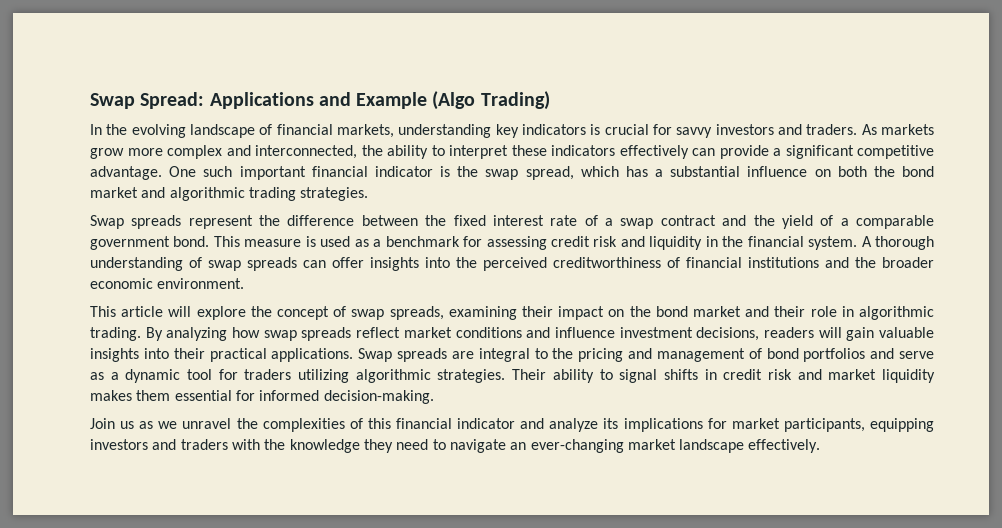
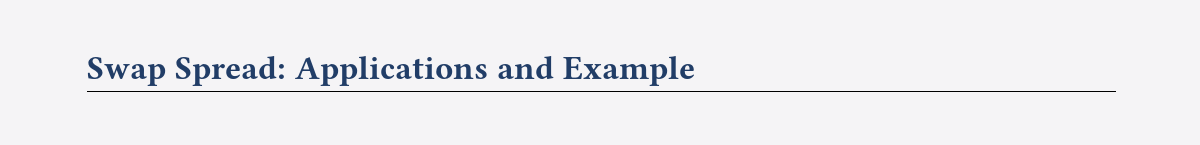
- Swap Spread: Applications and Example (Algo Trading)
- In the evolving landscape of financial markets, understanding key indicators is crucial for savvy investors and traders. As markets grow more complex and interconnected, the ability to interpret these indicators effectively can provide a significant competitive advantage. One such important financial indicator is the swap spread, which has a substantial influence on both the bond market and algorithmic trading strategies.
- Swap spreads represent the difference between the fixed interest rate of a swap contract and the yield of a comparable government bond. This measure is used as a benchmark for assessing credit risk and liquidity in the financial system. A thorough understanding of swap spreads can offer insights into the perceived creditworthiness of financial institutions and the broader economic environment.
- This article will explore the concept of swap spreads, examining their impact on the bond market and their role in algorithmic trading. By analyzing how swap spreads reflect market conditions and influence investment decisions, readers will gain valuable insights into their practical applications. Swap spreads are integral to the pricing and management of bond portfolios and serve as a dynamic tool for traders utilizing algorithmic strategies. Their ability to signal shifts in credit risk and market liquidity makes them essential for informed decision-making.
- Join us as we unravel the complexities of this financial indicator and analyze its implications for market participants, equipping investors and traders with the knowledge they need to navigate an ever-changing market landscape effectively.
+ Swap Spread: Applications and Example

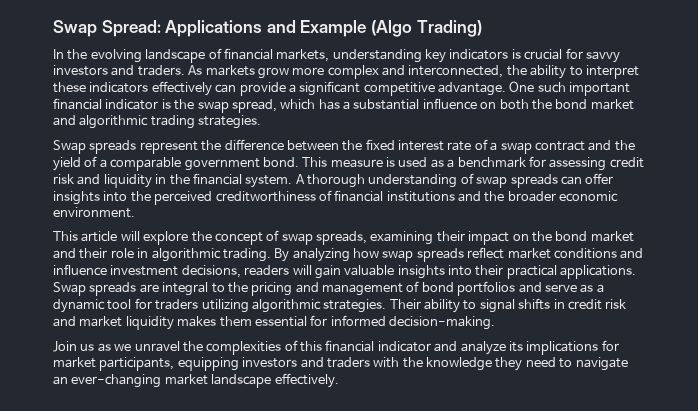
- Swap Spread: Applications and Example
+ Swap Spread: Applications and Example (Algo Trading)
+ In the evolving landscape of financial markets, understanding key indicators is crucial for savvy investors and traders. As markets grow more complex and interconnected, the ability to interpret these indicators effectively can provide a significant competitive advantage. One such important financial indicator is the swap spread, which has a substantial influence on both the bond market and algorithmic trading strategies.
+ Swap spreads represent the difference between the fixed interest rate of a swap contract and the yield of a comparable government bond. This measure is used as a benchmark for assessing credit risk and liquidity in the financial system. A thorough understanding of swap spreads can offer insights into the perceived creditworthiness of financial institutions and the broader economic environment.
+ This article will explore the concept of swap spreads, examining their impact on the bond market and their role in algorithmic trading. By analyzing how swap spreads reflect market conditions and influence investment decisions, readers will gain valuable insights into their practical applications. Swap spreads are integral to the pricing and management of bond portfolios and serve as a dynamic tool for traders utilizing algorithmic strategies. Their ability to signal shifts in credit risk and market liquidity makes them essential for informed decision-making.
+ Join us as we unravel the complexities of this financial indicator and analyze its implications for market participants, equipping investors and traders with the knowledge they need to navigate an ever-changing market landscape effectively.

